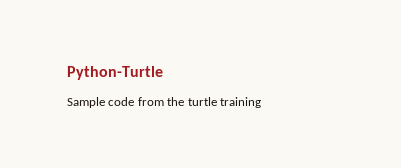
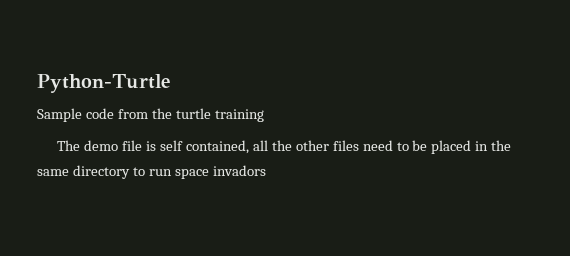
+ The demo file is self contained, all the other files need to be placed in the same directory to run space invadors

